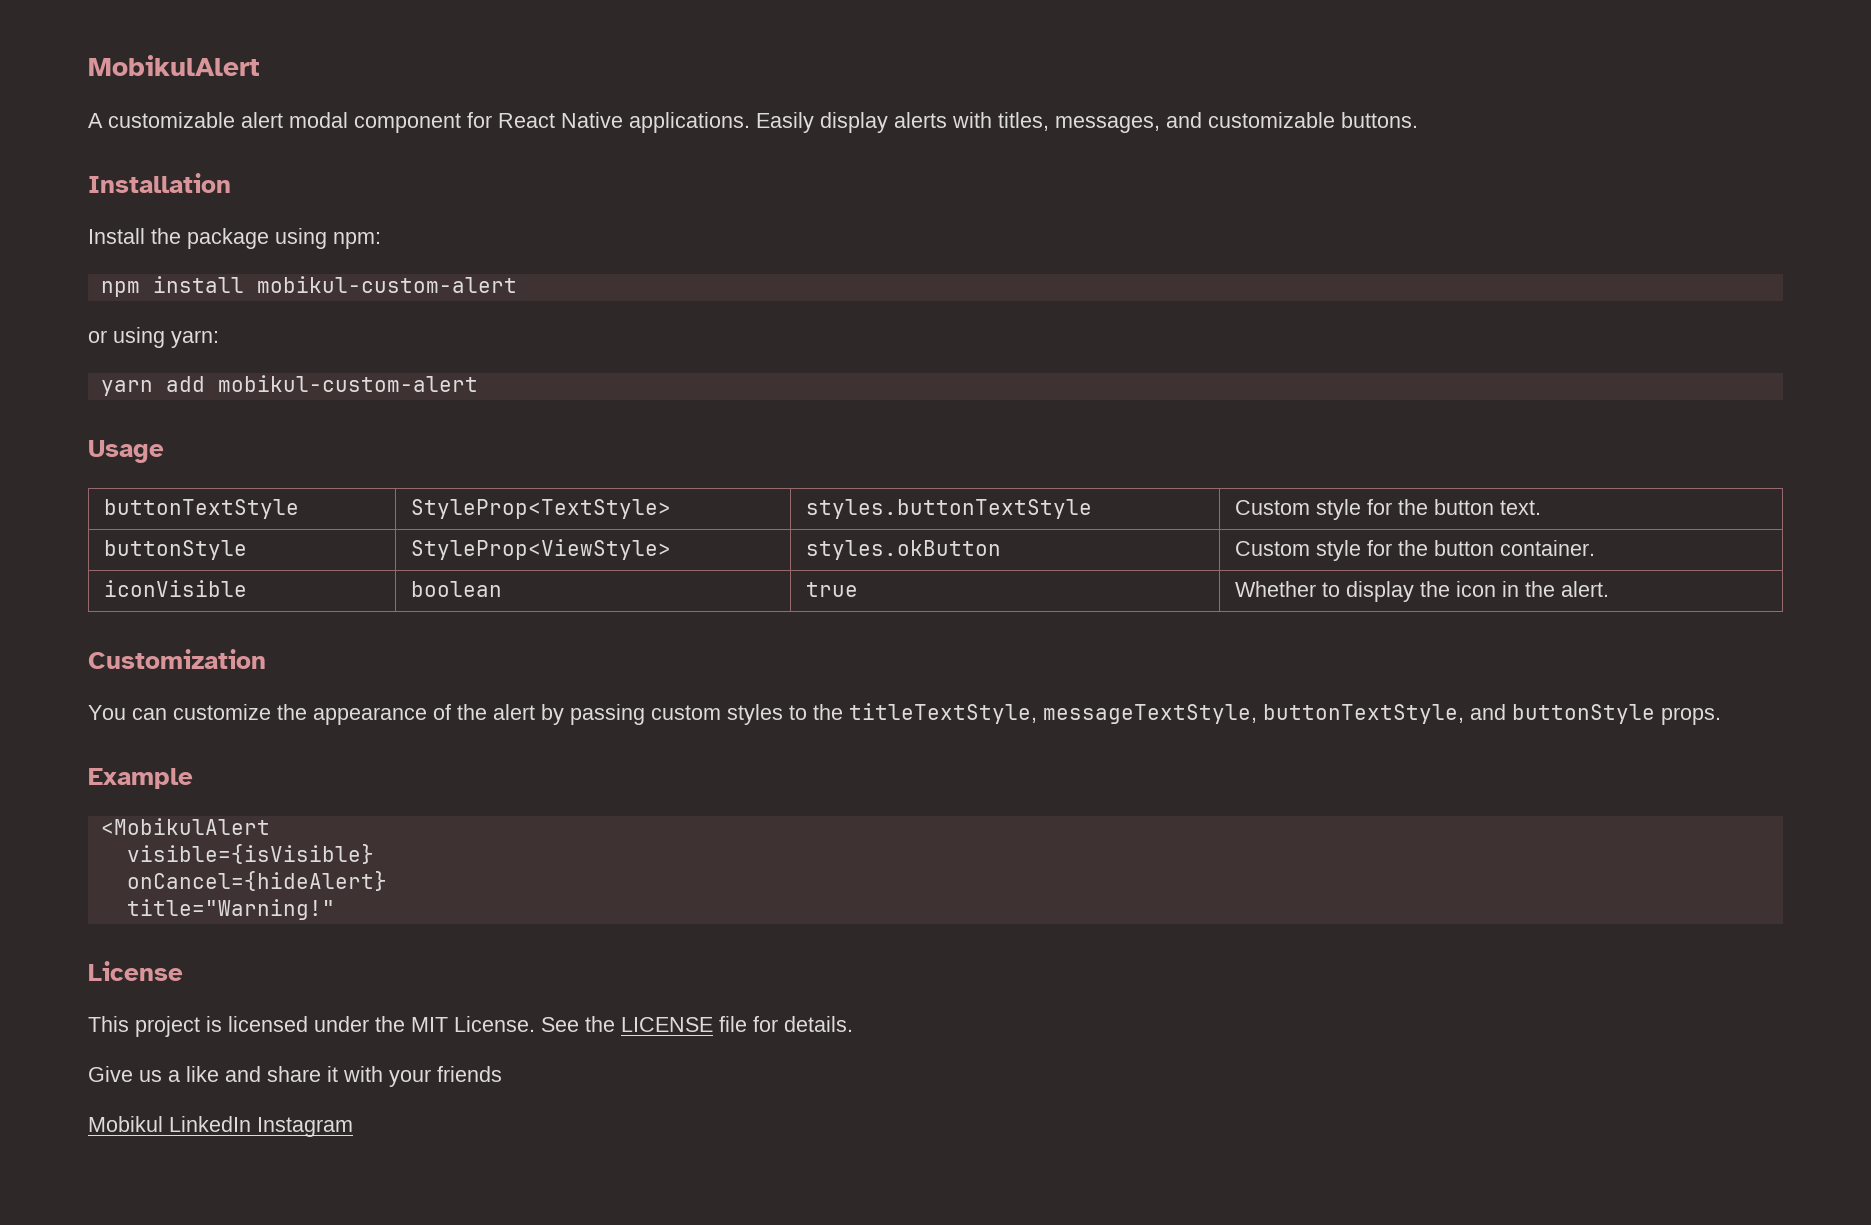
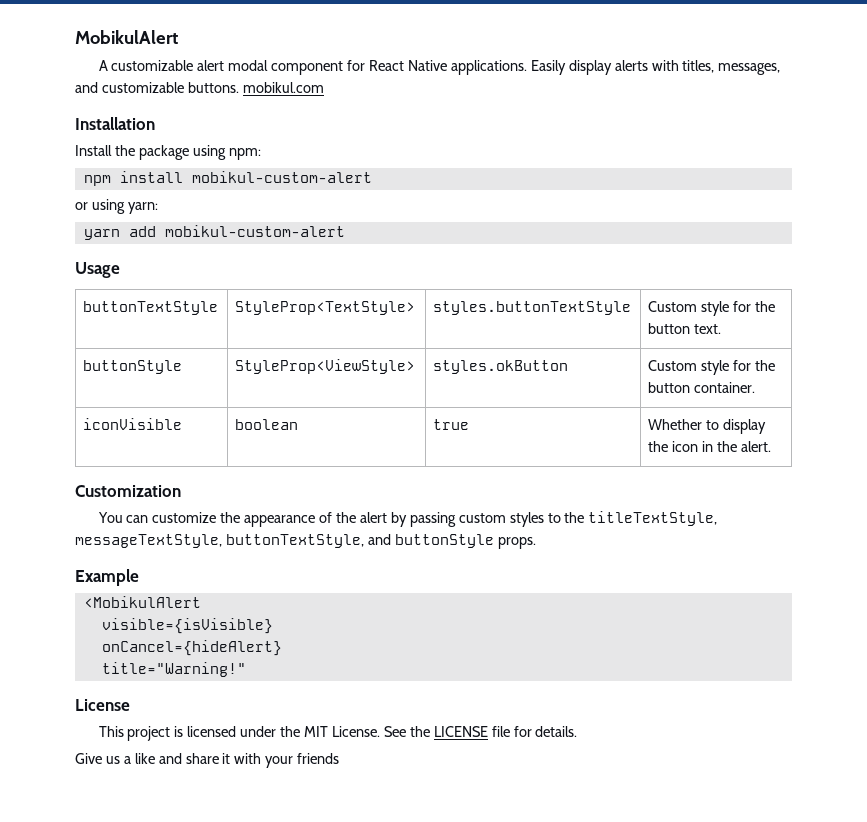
- Easily display alerts with titles, messages, and customizable buttons.
+ Easily display alerts with titles, messages, and customizable buttons. mobikul.com
- Mobikul LinkedIn Instagram

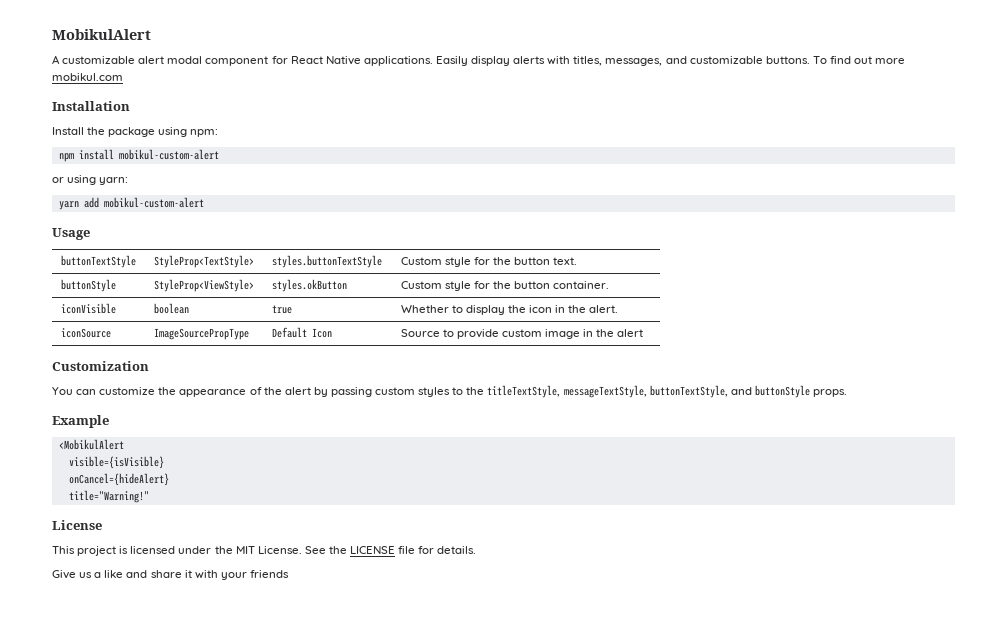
- Easily display alerts with titles, messages, and customizable buttons. mobikul.com
+ Easily display alerts with titles, messages, and customizable buttons. To find out more mobikul.com
+ iconSource | ImageSourcePropType | Default Icon | Source to provide custom image in the alert

